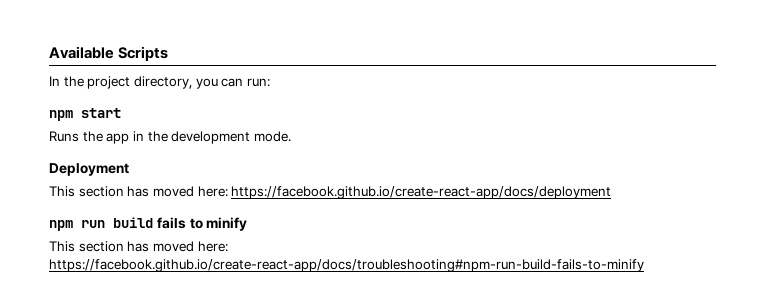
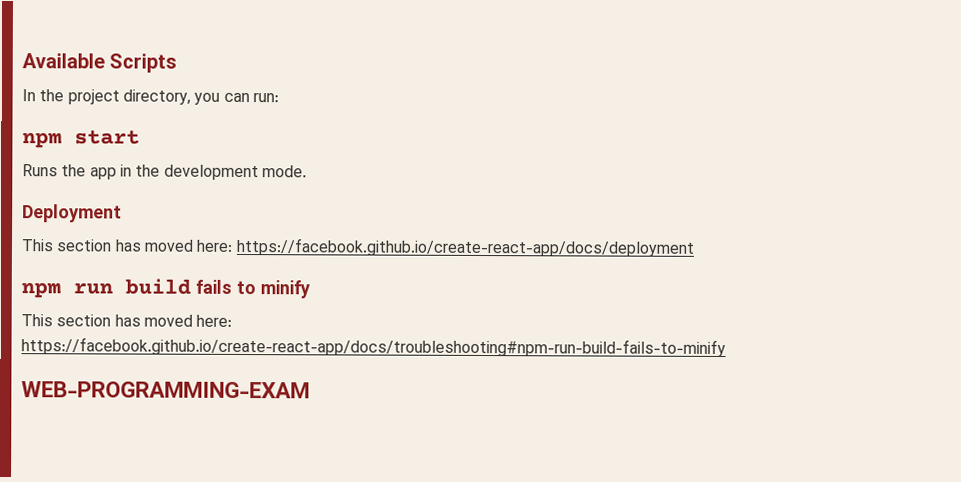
+ WEB-PROGRAMMING-EXAM

